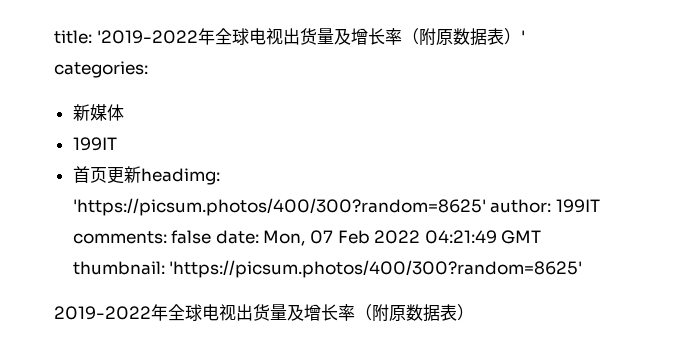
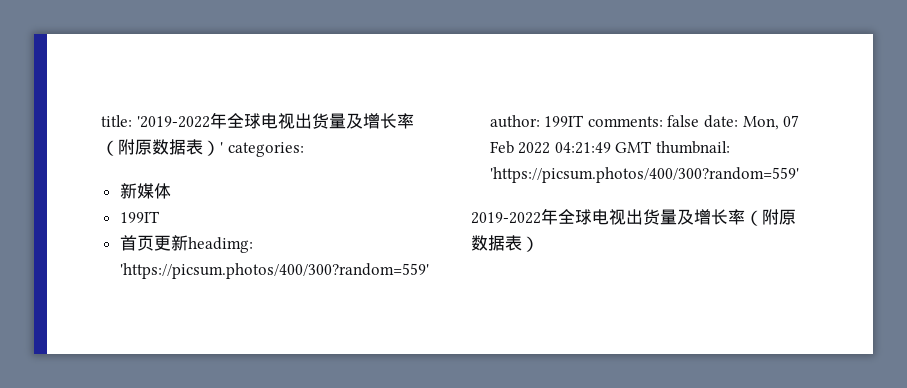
- 首页更新headimg: 'https://picsum.photos/400/300?random=8625' author: 199IT comments: false date: Mon, 07 Feb 2022 04:21:49 GMT thumbnail: 'https://picsum.photos/400/300?random=8625'
+ 首页更新headimg: 'https://picsum.photos/400/300?random=559' author: 199IT comments: false date: Mon, 07 Feb 2022 04:21:49 GMT thumbnail: 'https://picsum.photos/400/300?random=559'

